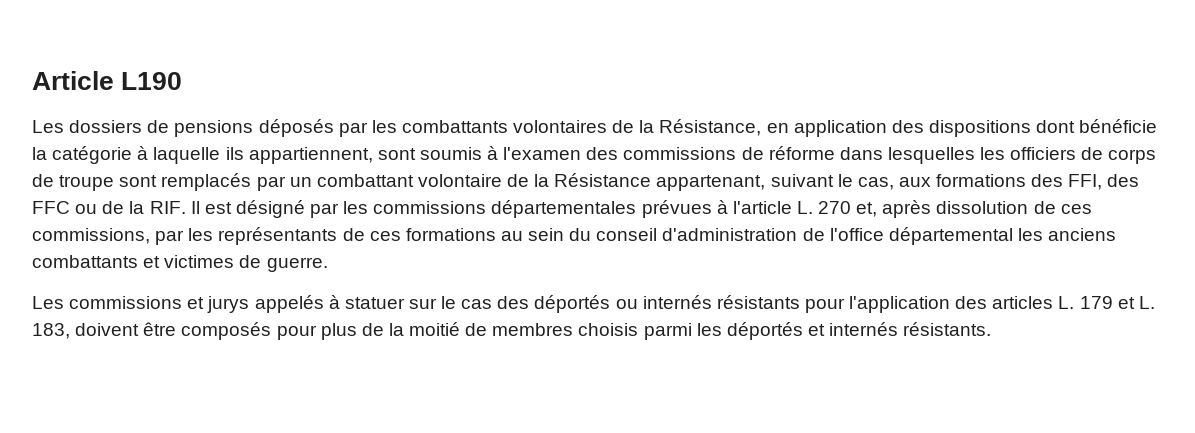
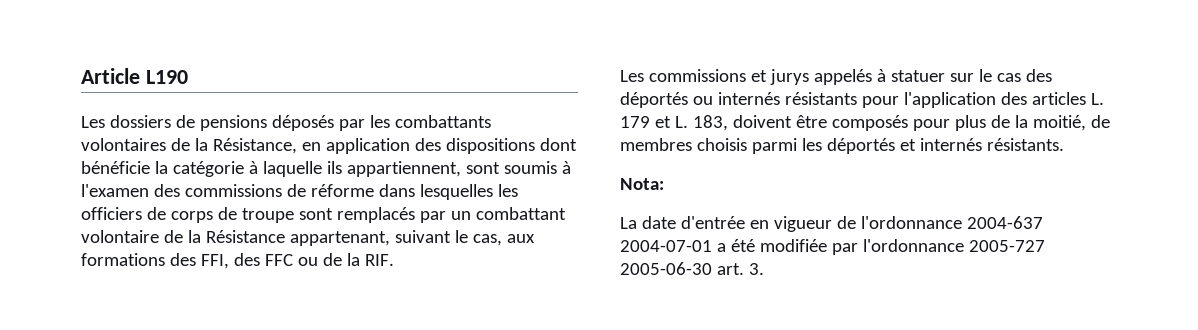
- Les dossiers de pensions déposés par les combattants volontaires de la Résistance, en application des dispositions dont bénéficie la catégorie à laquelle ils appartiennent, sont soumis à l'examen des commissions de réforme dans lesquelles les officiers de corps de troupe sont remplacés par un combattant volontaire de la Résistance appartenant, suivant le cas, aux formations des FFI, des FFC ou de la RIF. Il est désigné par les commissions départementales prévues à l'article L. 270 et, après dissolution de ces commissions, par les représentants de ces formations au sein du conseil d'administration de l'office départemental les anciens combattants et victimes de guerre.
+ Les dossiers de pensions déposés par les combattants volontaires de la Résistance, en application des dispositions dont bénéficie la catégorie à laquelle ils appartiennent, sont soumis à l'examen des commissions de réforme dans lesquelles les officiers de corps de troupe sont remplacés par un combattant volontaire de la Résistance appartenant, suivant le cas, aux formations des FFI, des FFC ou de la RIF.
- Les commissions et jurys appelés à statuer sur le cas des déportés ou internés résistants pour l'application des articles L. 179 et L. 183, doivent être composés pour plus de la moitié de membres choisis parmi les déportés et internés résistants.
+ Les commissions et jurys appelés à statuer sur le cas des déportés ou internés résistants pour l'application des articles L. 179 et L. 183, doivent être composés pour plus de la moitié, de membres choisis parmi les déportés et internés résistants.
+ Nota:
+ La date d'entrée en vigueur de l'ordonnance 2004-637 2004-07-01 a été modifiée par l'ordonnance 2005-727 2005-06-30 art. 3.

